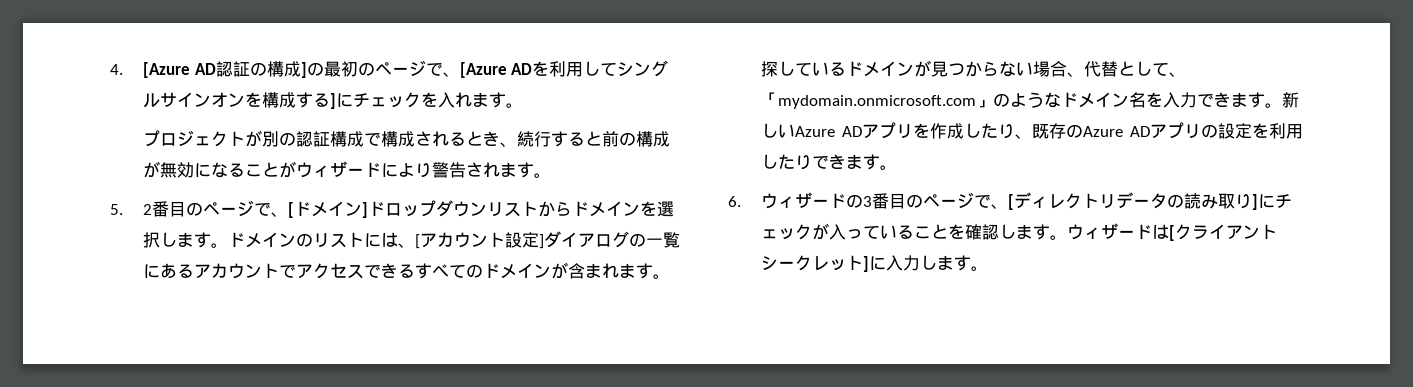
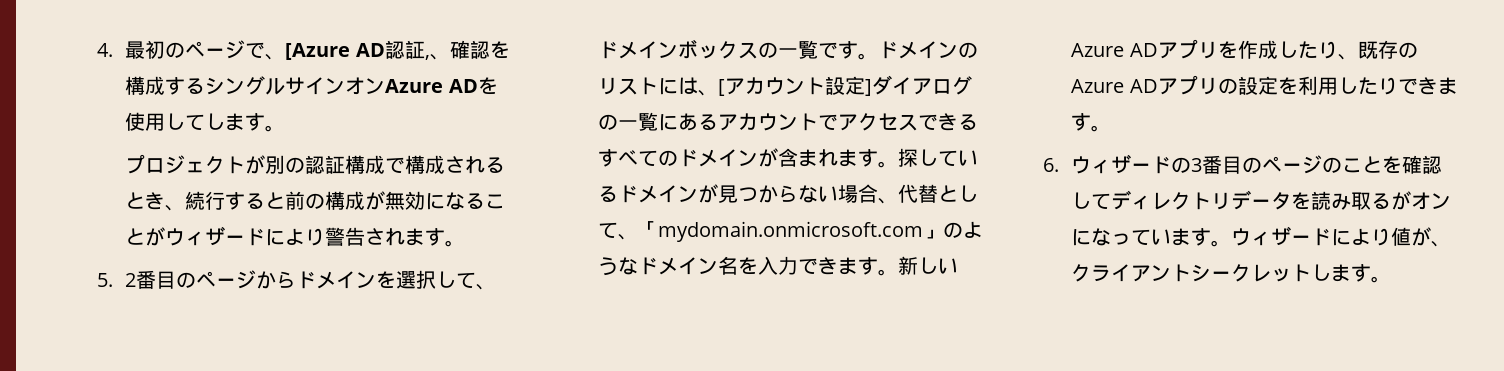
- 4. [Azure AD認証の構成]の最初のページで、[Azure ADを利用してシングルサインオンを構成する]にチェックを入れます。
+ 4.最初のページで、[Azure AD認証,、確認を構成するシングルサインオンAzure ADを使用してします。
- 5. 2番目のページで、[ドメイン]ドロップダウンリストからドメインを選択します。
+ 5. 2番目のページからドメインを選択して、ドメインボックスの一覧です。
- 6.ウィザードの3番目のページで、[ディレクトリデータの読み取り]にチェックが入っていることを確認します。
+ 6.ウィザードの3番目のページのことを確認してディレクトリデータを読み取るがオンになっています。
- ウィザードは[クライアントシークレット]に入力します。
+ ウィザードにより値が、クライアントシークレットします。

